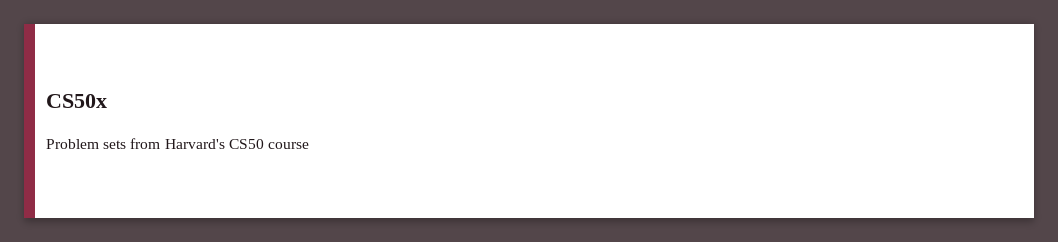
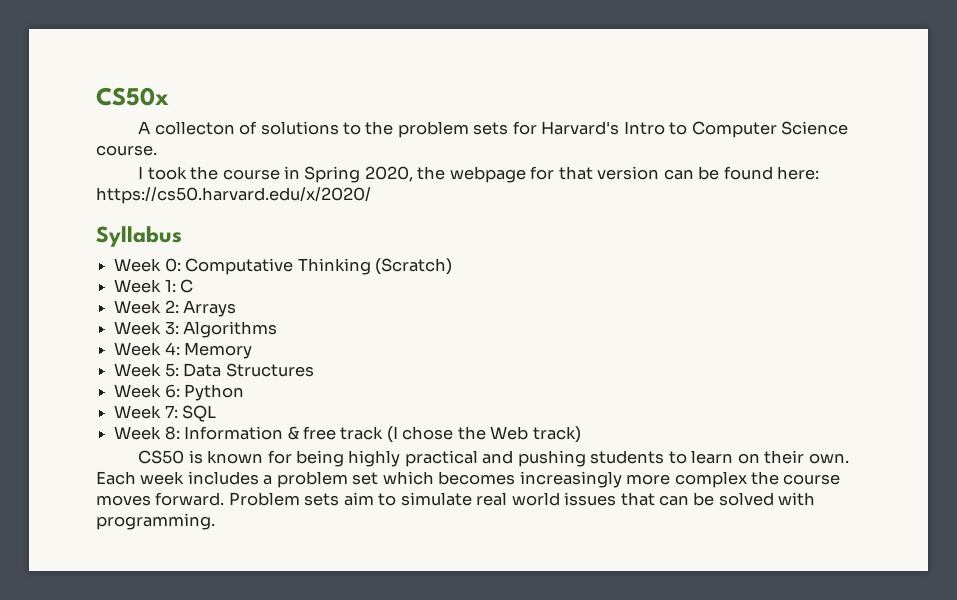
- Problem sets from Harvard's CS50 course
+ A collecton of solutions to the problem sets for Harvard's Intro to Computer Science course.
+ I took the course in Spring 2020, the webpage for that version can be found here: https://cs50.harvard.edu/x/2020/
+ Syllabus
+ Week 0: Computative Thinking (Scratch)
+ Week 1: C
+ Week 2: Arrays
+ Week 3: Algorithms
+ Week 4: Memory
+ Week 5: Data Structures
+ Week 6: Python
+ Week 7: SQL
+ Week 8: Information & free track (I chose the Web track)
+ CS50 is known for being highly practical and pushing students to learn on their own. Each week includes a problem set which becomes increasingly more complex the course moves forward. Problem sets aim to simulate real world issues that can be solved with programming.

